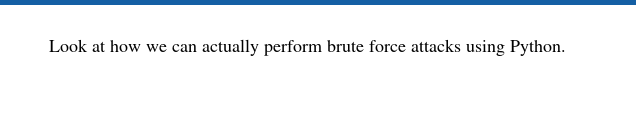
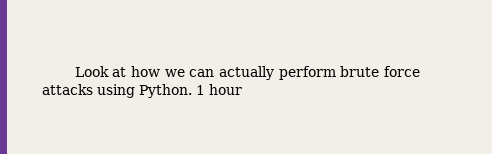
+ 1 hour

